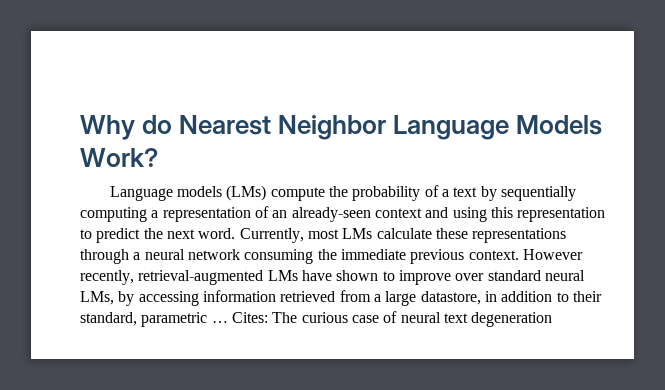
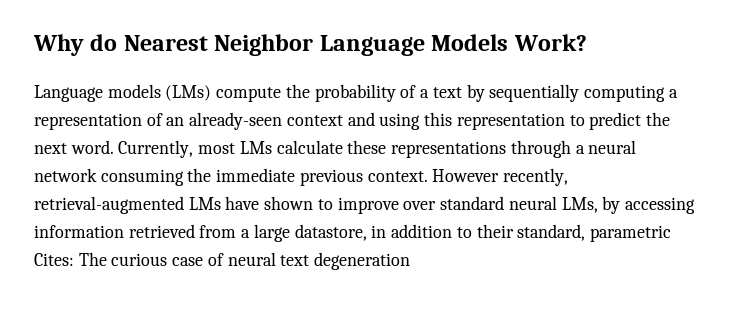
- However recently, retrieval-augmented LMs have shown to improve over standard neural LMs, by accessing information retrieved from a large datastore, in addition to their standard, parametric … Cites: The curious case of neural text degeneration
+ However recently, retrieval-augmented LMs have shown to improve over standard neural LMs, by accessing information retrieved from a large datastore, in addition to their standard, parametric Cites: The curious case of neural text degeneration

